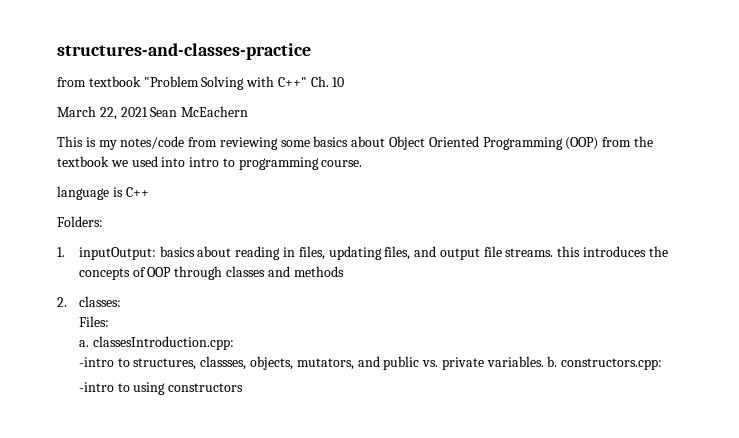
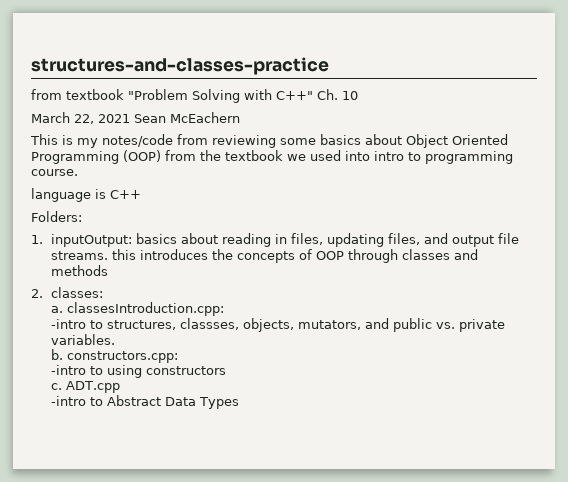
- Files:
- -intro to structures, classses, objects, mutators, and public vs. private variables. b. constructors.cpp:
+ -intro to structures, classses, objects, mutators, and public vs. private variables.
+ b. constructors.cpp:
+ c. ADT.cpp
+ -intro to Abstract Data Types

